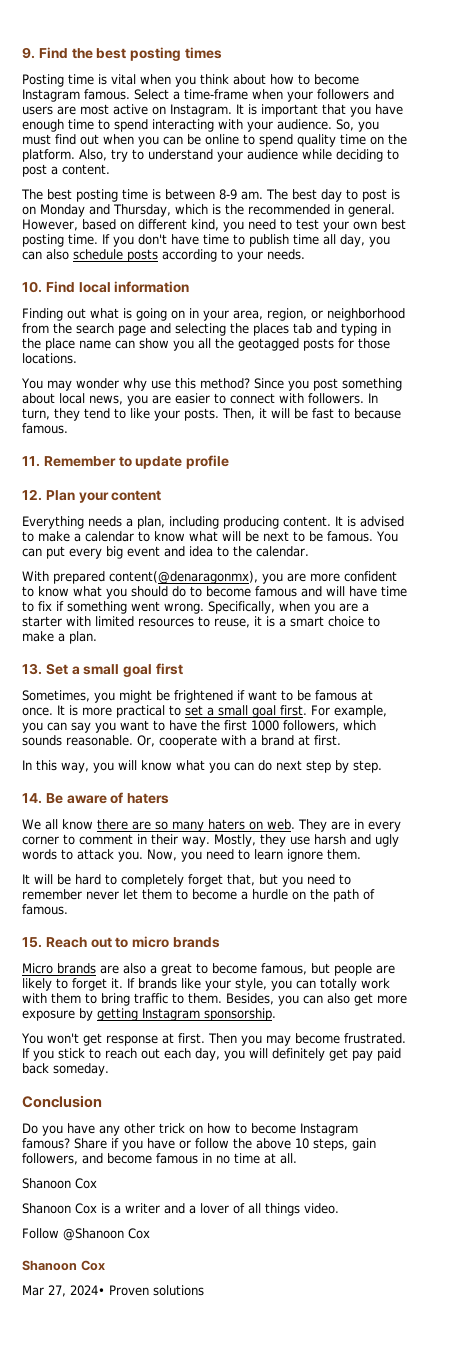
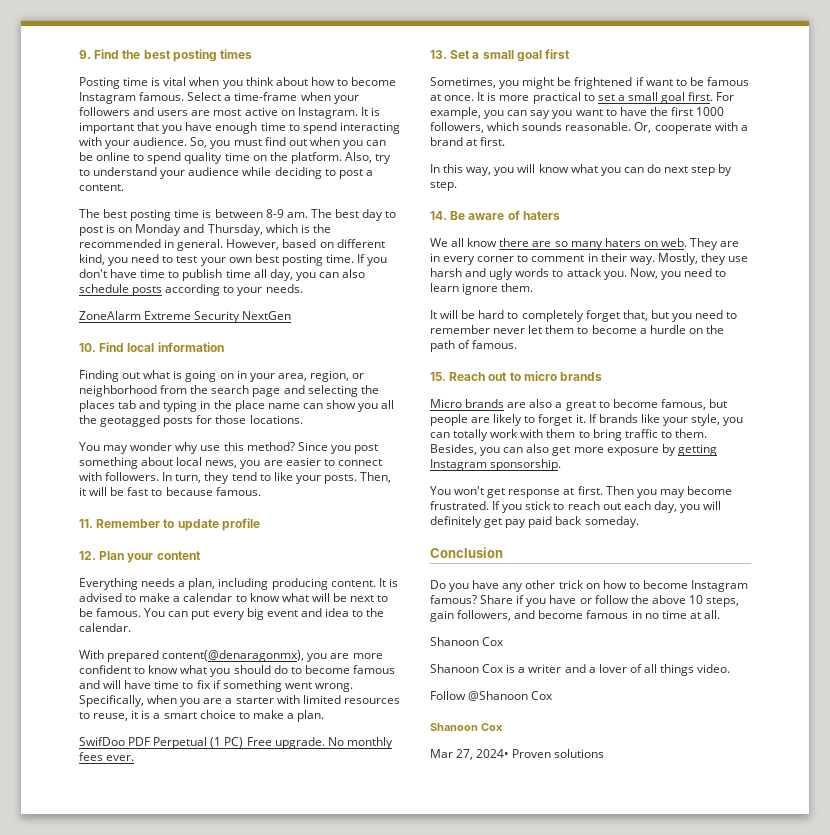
+ ZoneAlarm Extreme Security NextGen
+ SwifDoo PDF Perpetual (1 PC) Free upgrade. No monthly fees ever.

